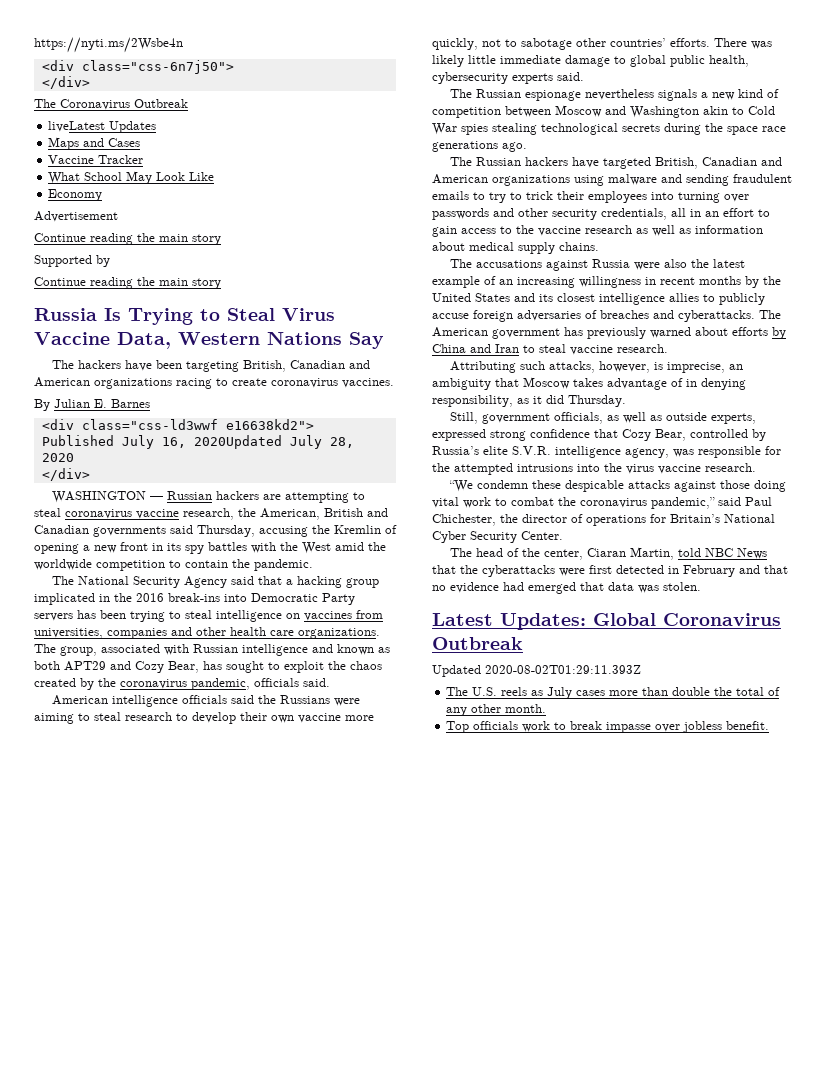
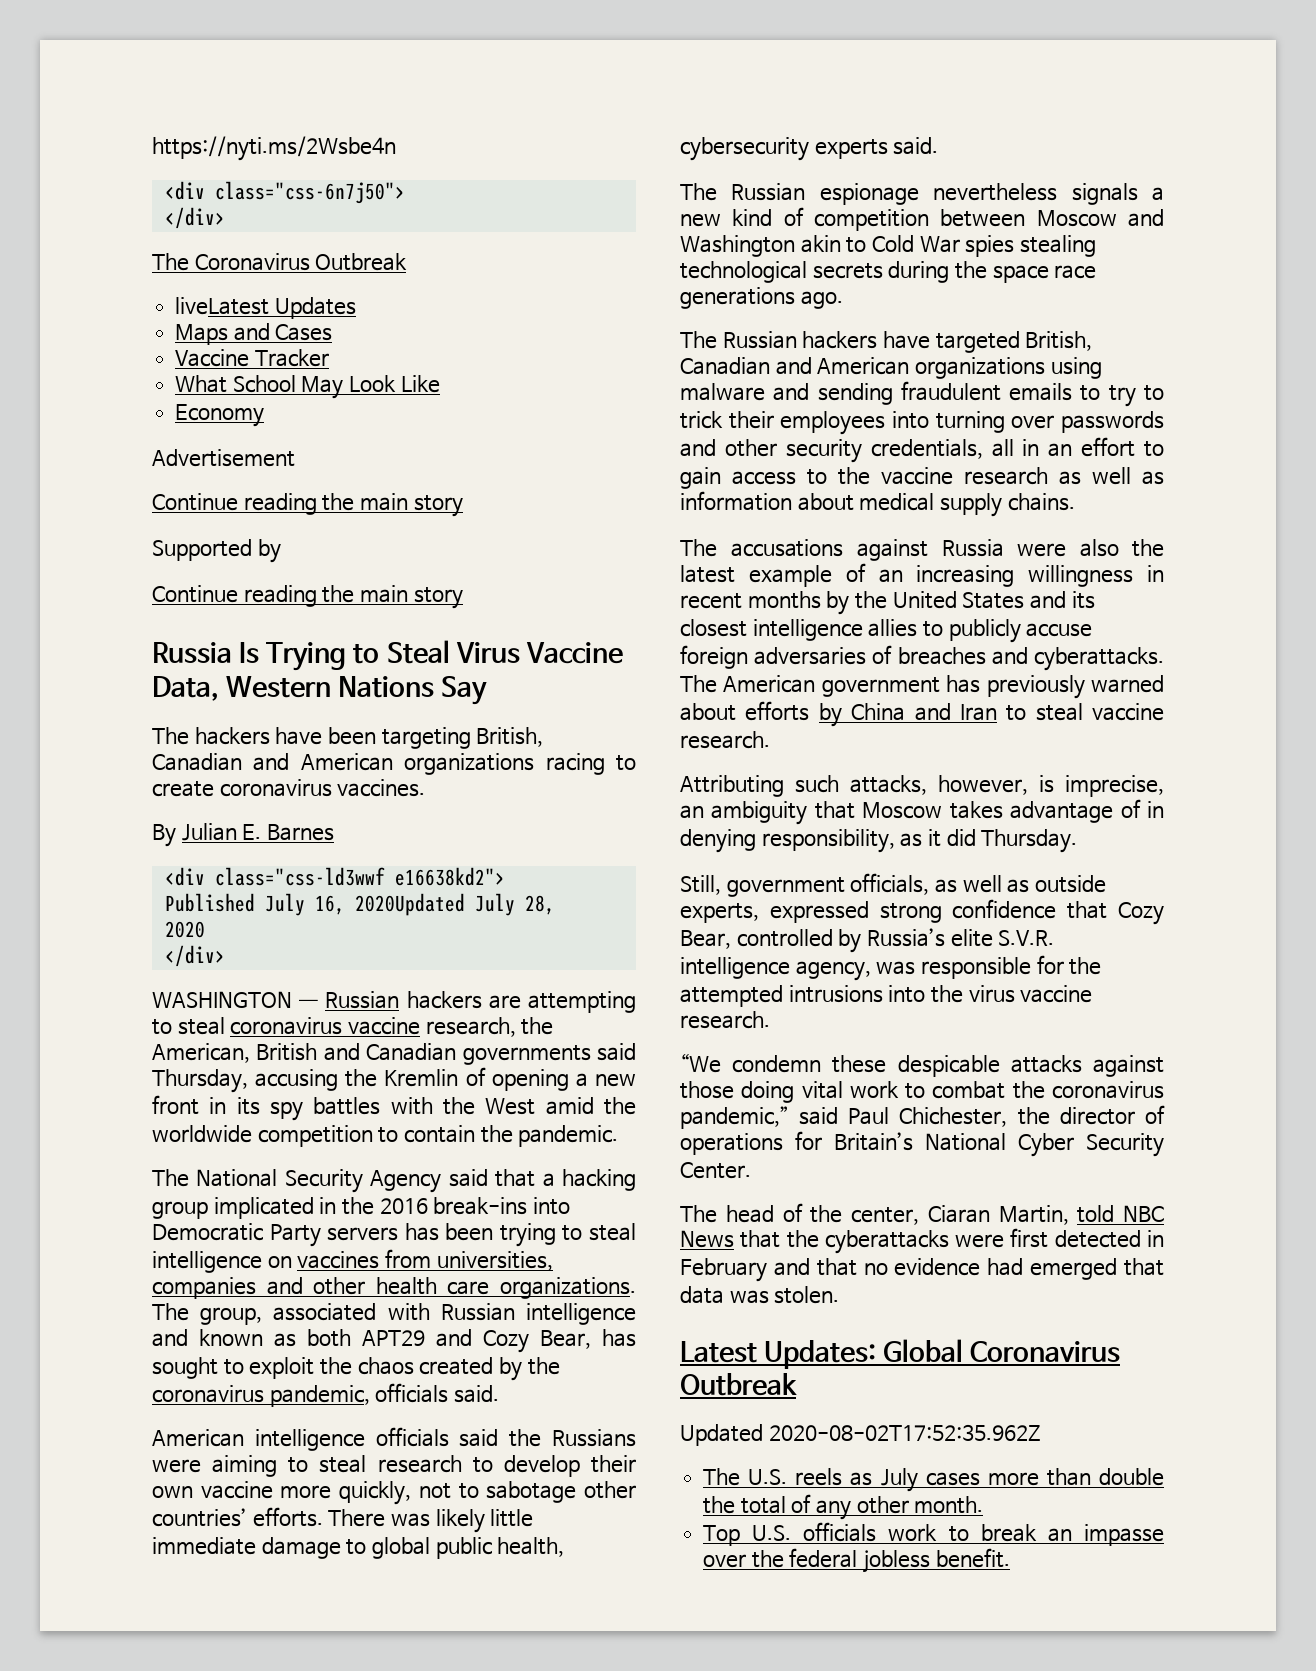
- Updated 2020-08-02T01:29:11.393Z
+ Updated 2020-08-02T17:52:35.962Z
- Top officials work to break impasse over jobless benefit.
+ Top U.S. officials work to break an impasse over the federal jobless benefit.

